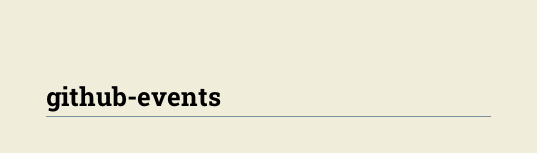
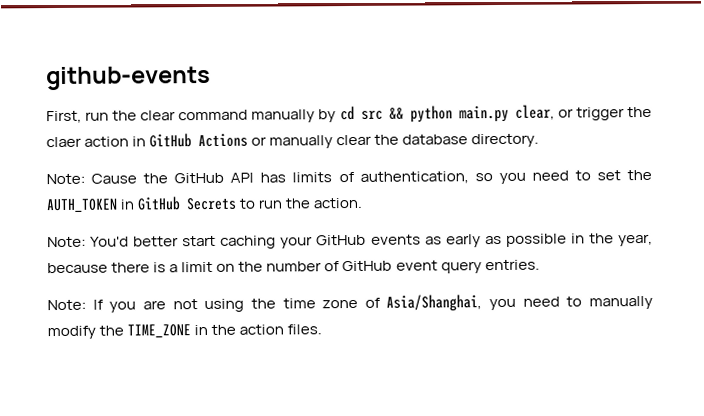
+ First, run the clear command manually by cd src && python main.py clear, or trigger the claer action in GitHub Actions or manually clear the database directory.
+ Note: Cause the GitHub API has limits of authentication, so you need to set the AUTH_TOKEN in GitHub Secrets to run the action.
+ Note: You'd better start caching your GitHub events as early as possible in the year, because there is a limit on the number of GitHub event query entries.
+ Note: If you are not using the time zone of Asia/Shanghai, you need to manually modify the TIME_ZONE in the action files.

